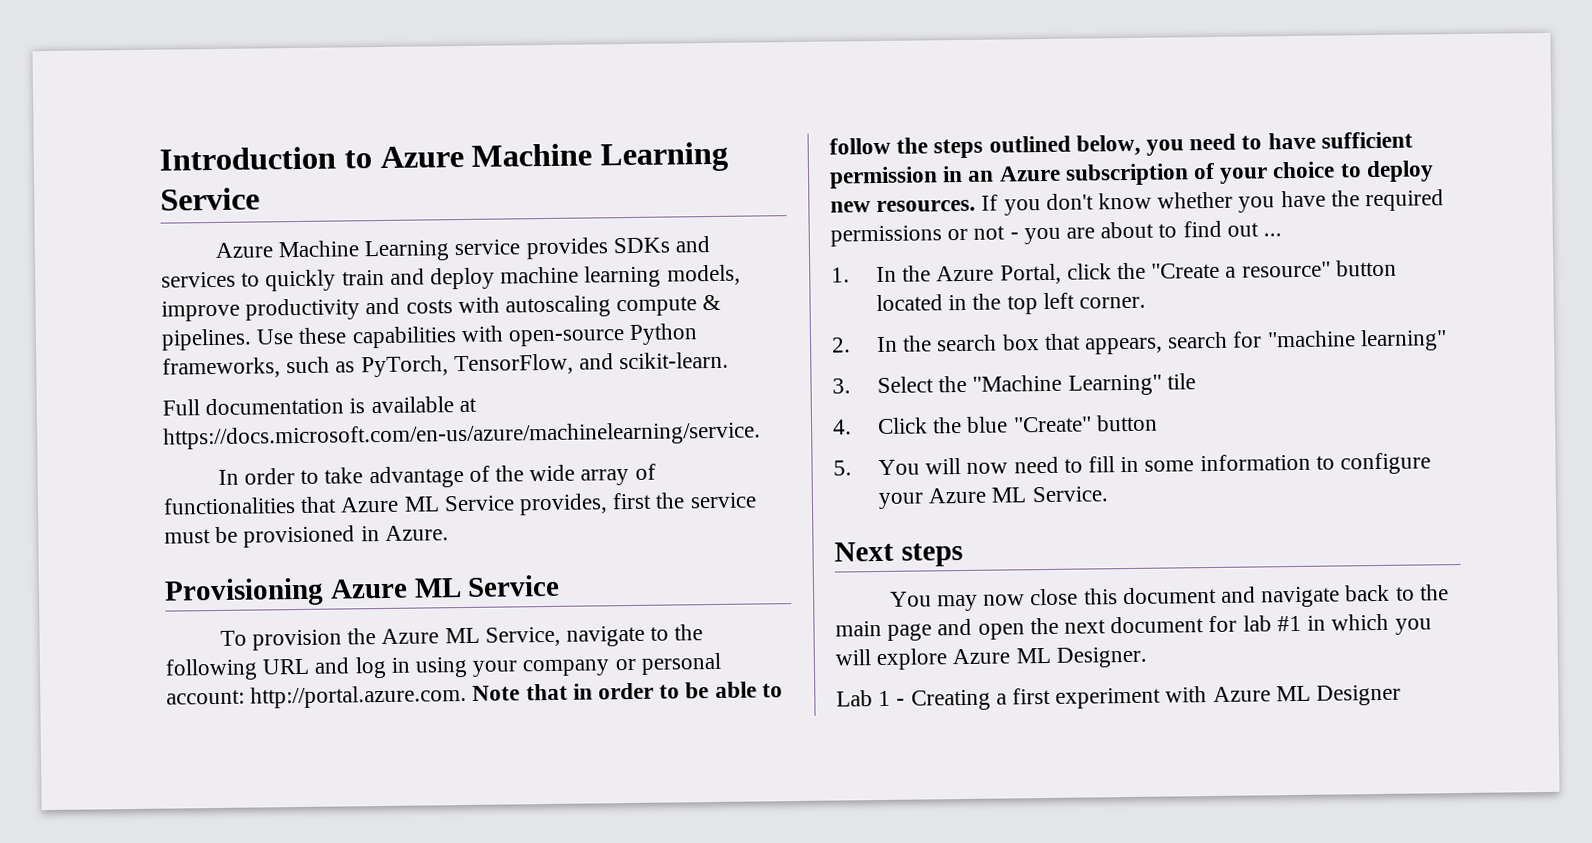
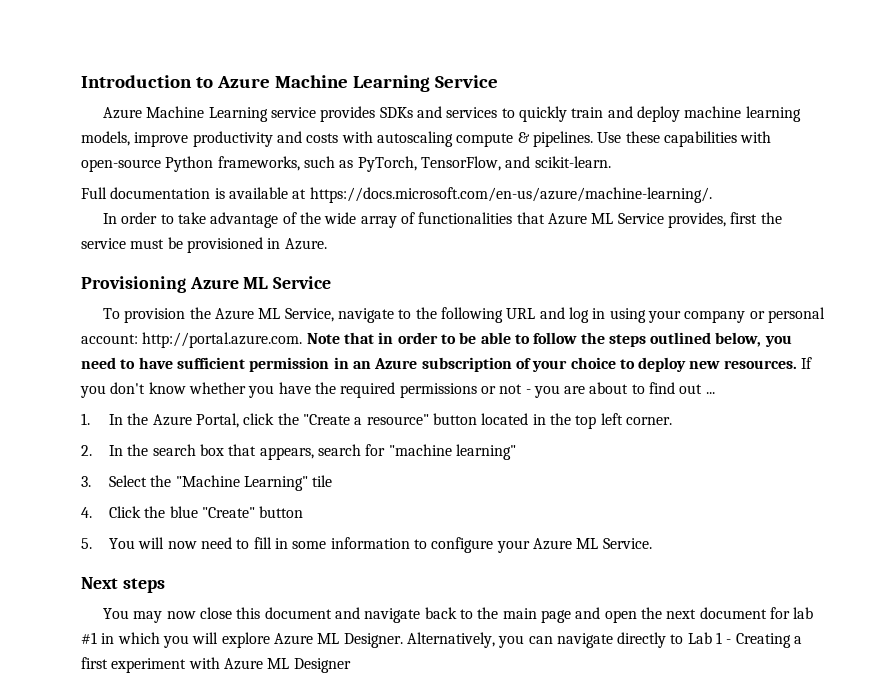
- Full documentation is available at https://docs.microsoft.com/en-us/azure/machinelearning/service.
+ Full documentation is available at https://docs.microsoft.com/en-us/azure/machine-learning/.
- You may now close this document and navigate back to the main page and open the next document for lab #1 in which you will explore Azure ML Designer.
- Lab 1 - Creating a first experiment with Azure ML Designer
+ You may now close this document and navigate back to the main page and open the next document for lab #1 in which you will explore Azure ML Designer. Alternatively, you can navigate directly to Lab 1 - Creating a first experiment with Azure ML Designer

